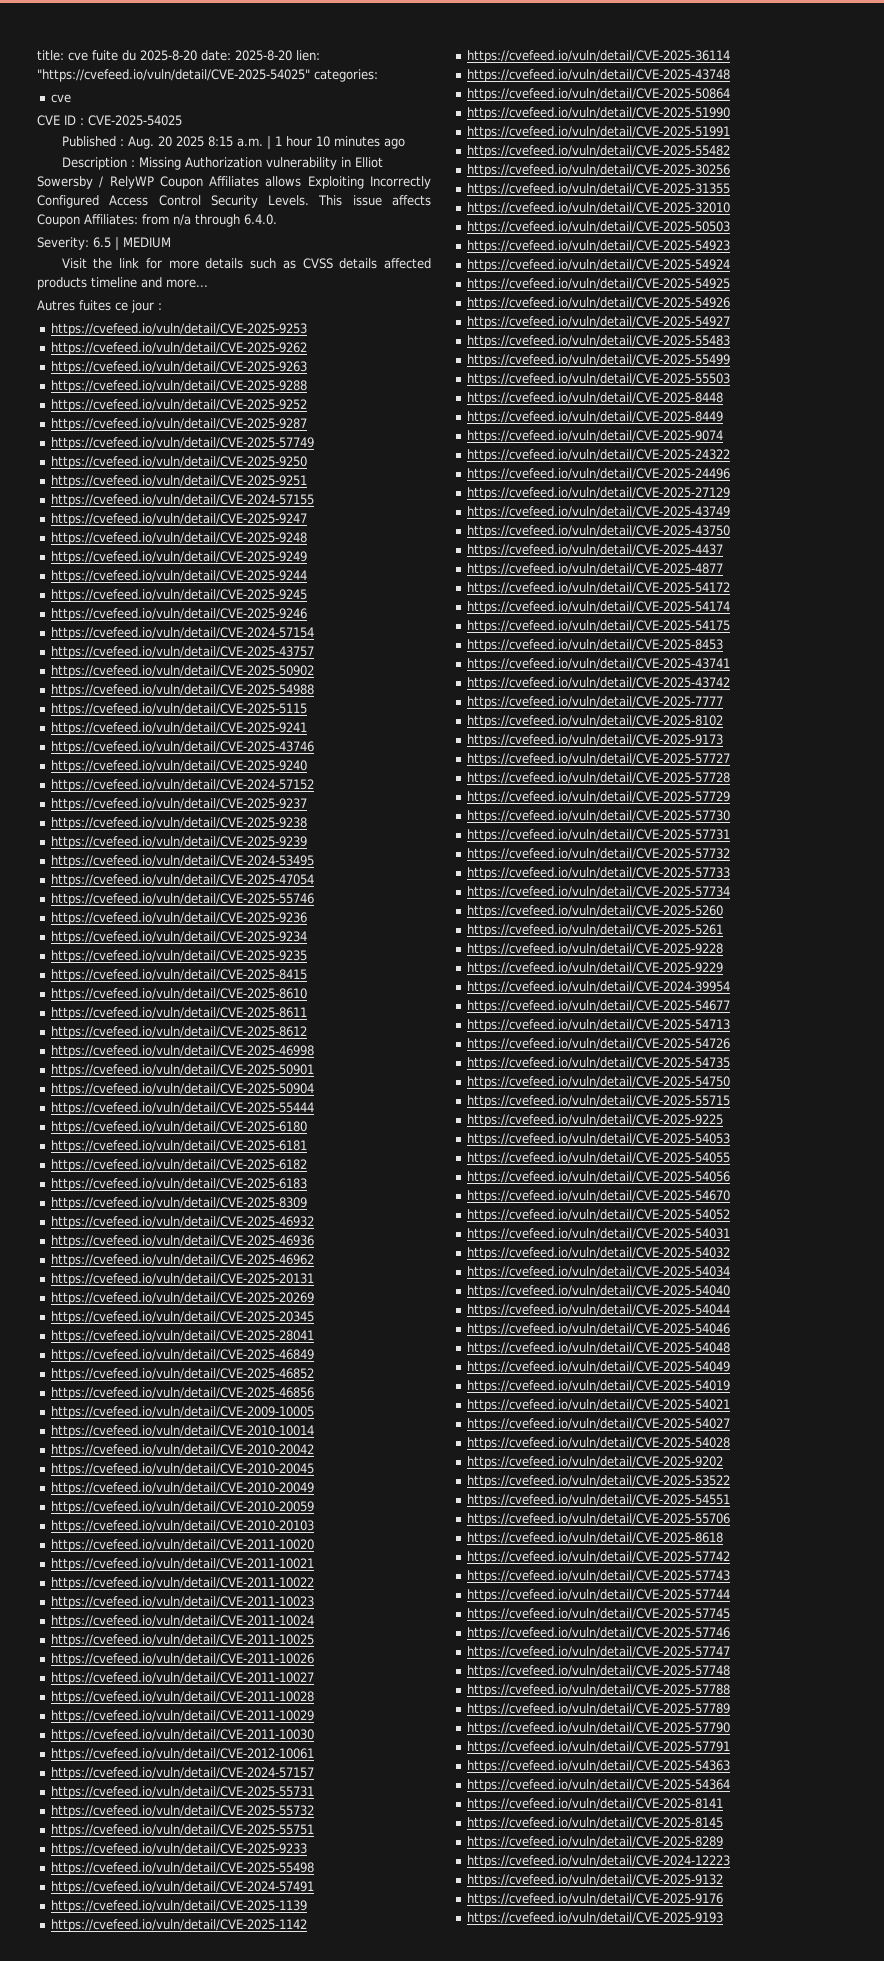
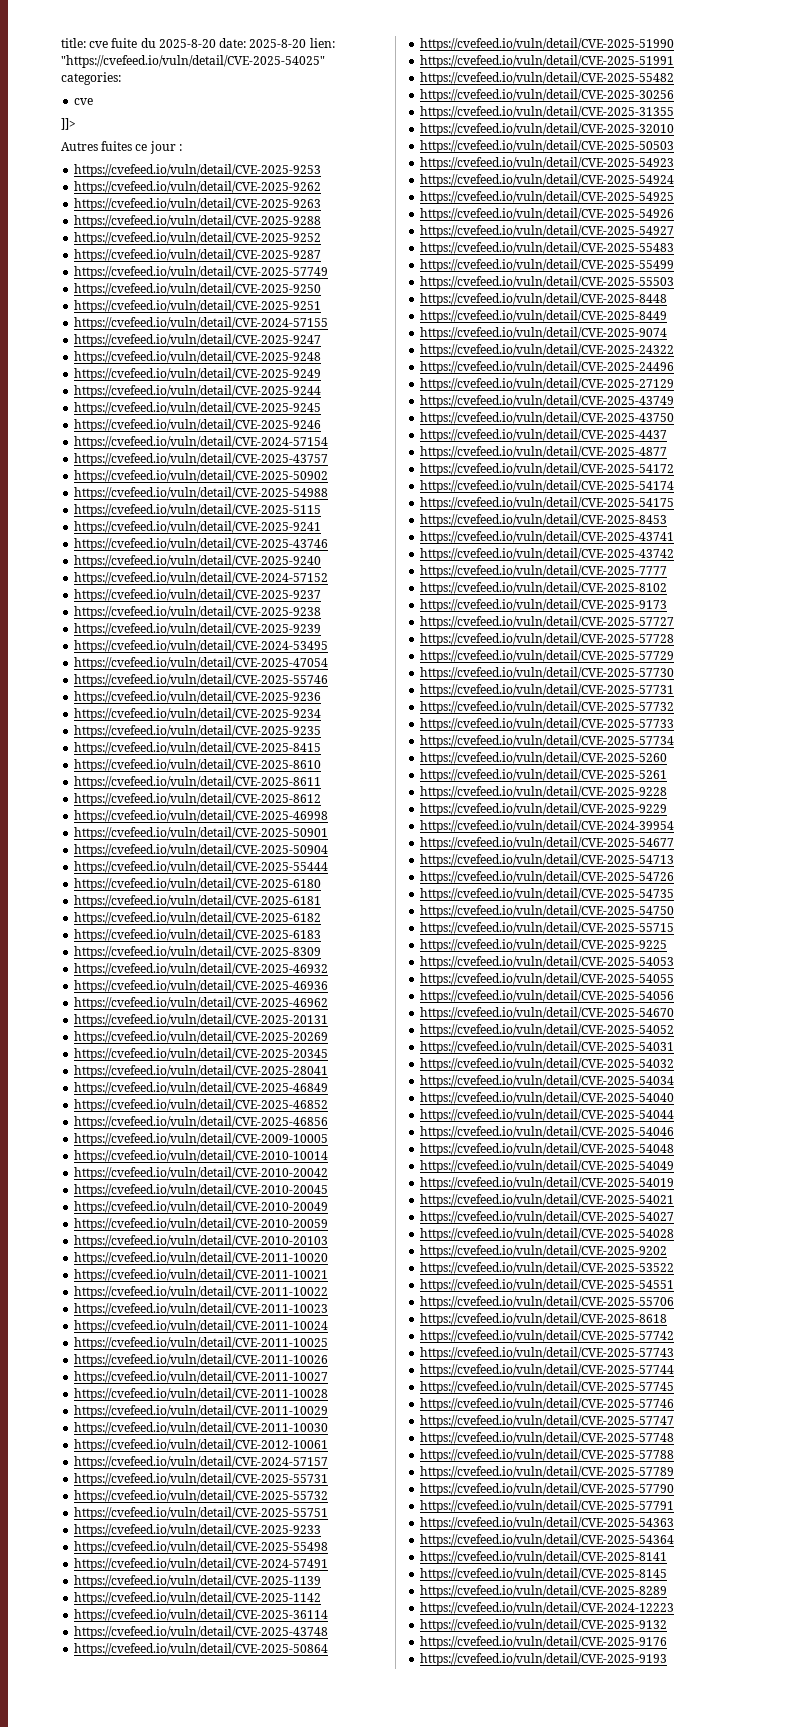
- CVE ID : CVE-2025-54025
- Published : Aug. 20 2025 8:15 a.m. | 1 hour 10 minutes ago
- Description : Missing Authorization vulnerability in Elliot Sowersby / RelyWP Coupon Affiliates allows Exploiting Incorrectly Configured Access Control Security Levels. This issue affects Coupon Affiliates: from n/a through 6.4.0.
- Severity: 6.5 | MEDIUM
- Visit the link for more details such as CVSS details affected products timeline and more...
+ ]]>

